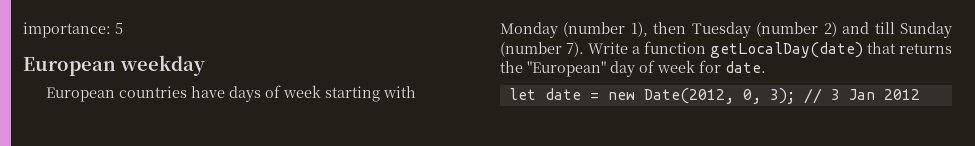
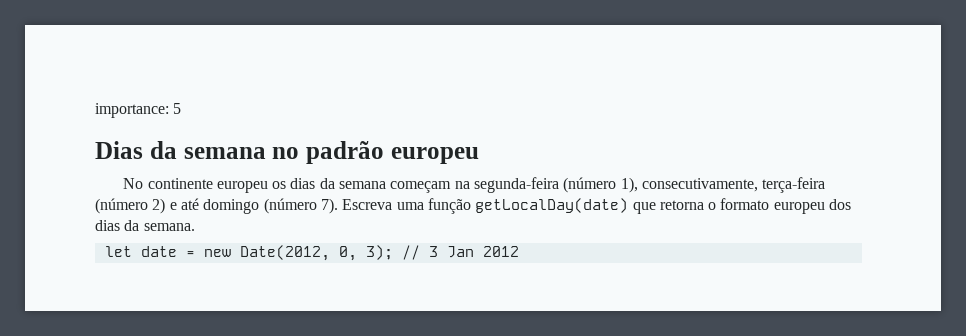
- European weekday
- European countries have days of week starting with Monday (number 1), then Tuesday (number 2) and till Sunday (number 7). Write a function getLocalDay(date) that returns the "European" day of week for date.
+ Dias da semana no padrão europeu
+ No continente europeu os dias da semana começam na segunda-feira (número 1), consecutivamente, terça-feira (número 2) e até domingo (número 7). Escreva uma função getLocalDay(date) que retorna o formato europeu dos dias da semana.

